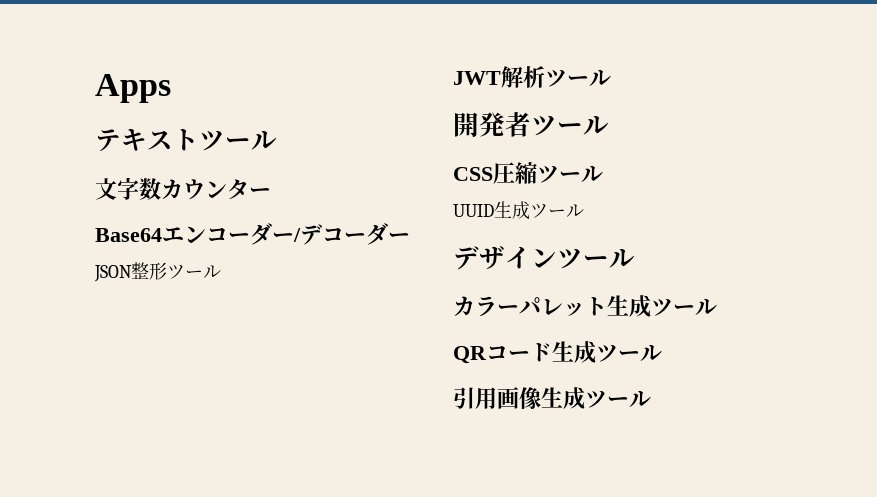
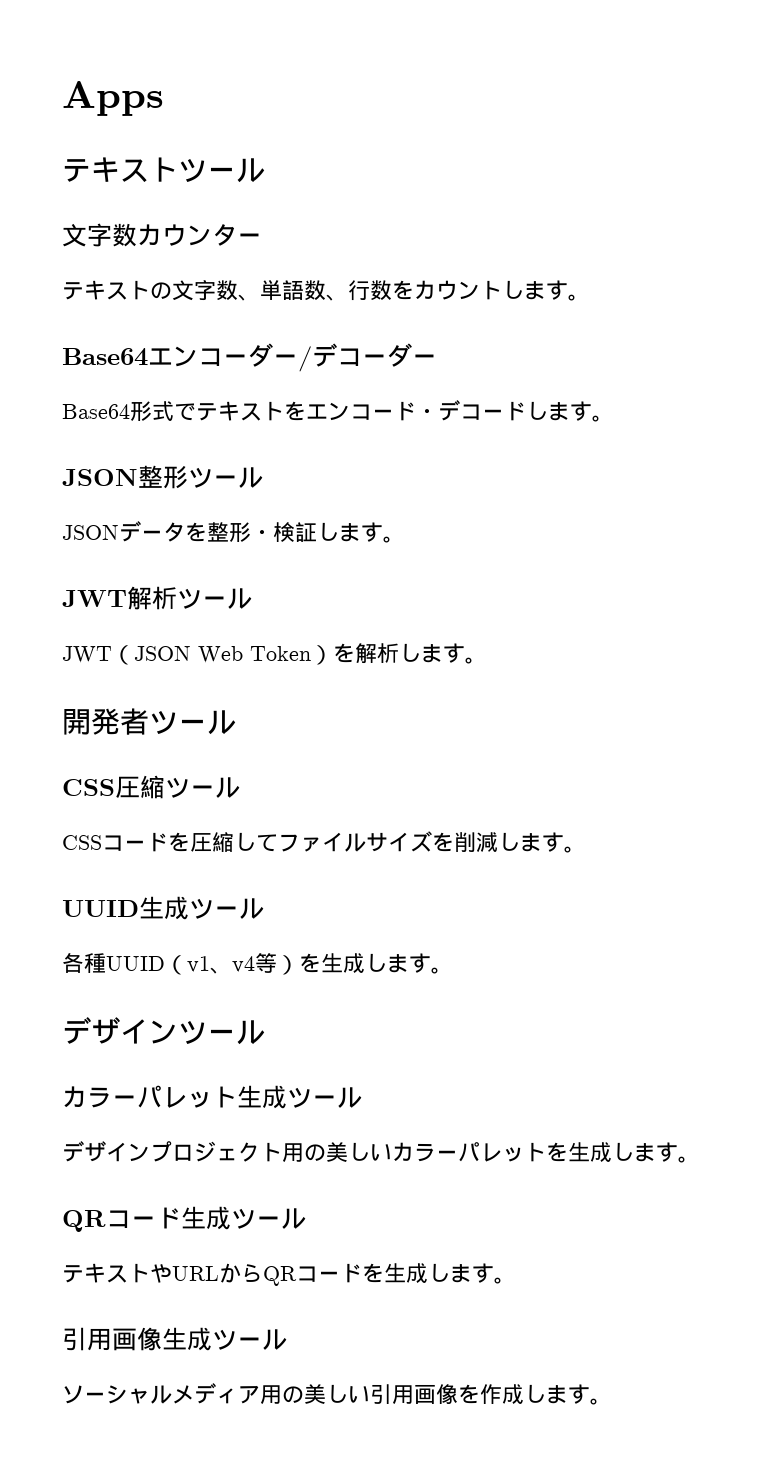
+ テキストの文字数、単語数、行数をカウントします。
+ Base64形式でテキストをエンコード・デコードします。
  JSON整形ツール
+ JSONデータを整形・検証します。
  JWT解析ツール
+ JWT（JSON Web Token）を解析します。
+ CSSコードを圧縮してファイルサイズを削減します。
  UUID生成ツール
+ 各種UUID（v1、v4等）を生成します。
+ デザインプロジェクト用の美しいカラーパレットを生成します。
+ テキストやURLからQRコードを生成します。
+ ソーシャルメディア用の美しい引用画像を作成します。

